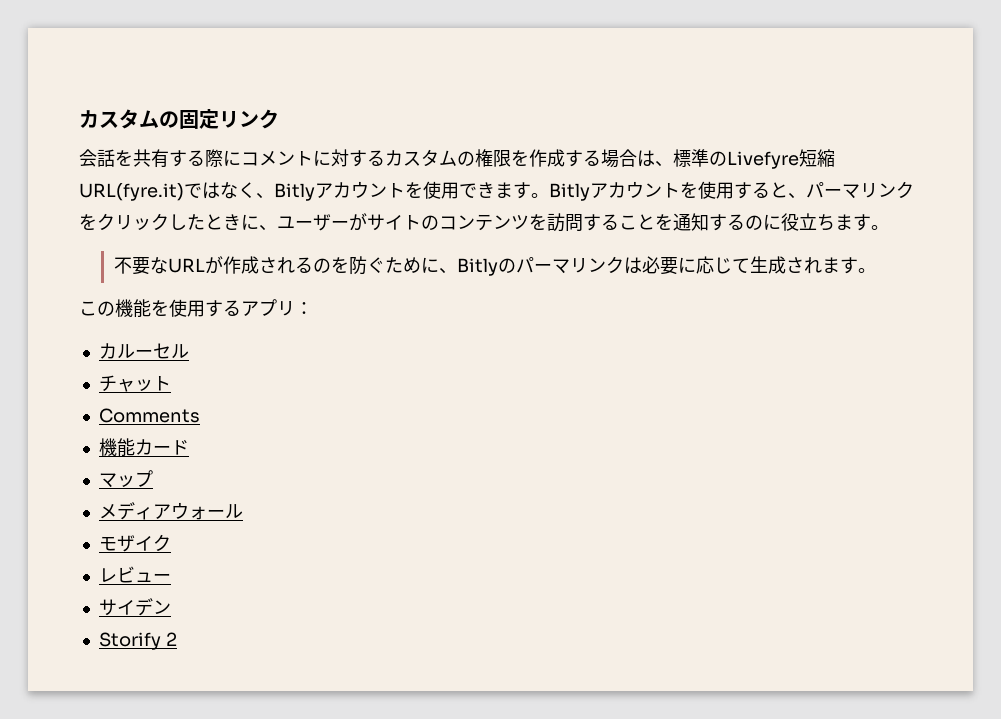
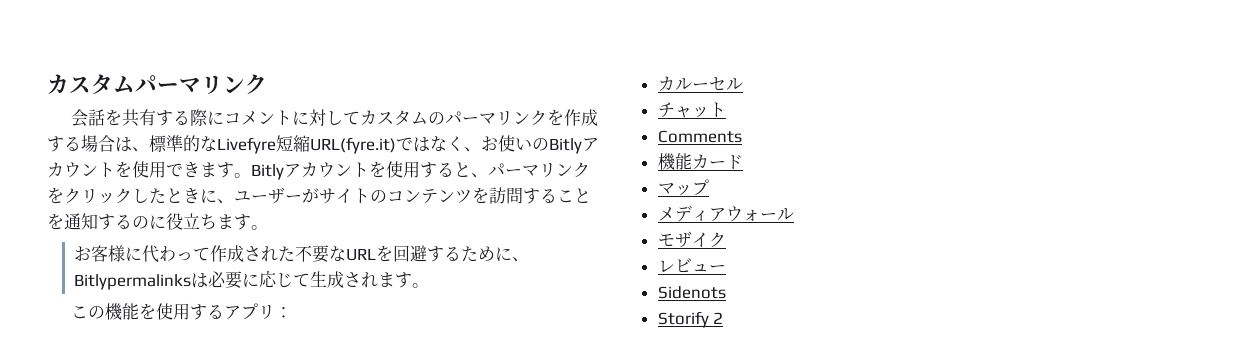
- カスタムの固定リンク
+ カスタムパーマリンク
- 会話を共有する際にコメントに対するカスタムの権限を作成する場合は、標準のLivefyre短縮URL(fyre.it)ではなく、Bitlyアカウントを使用できます。
+ 会話を共有する際にコメントに対してカスタムのパーマリンクを作成する場合は、標準的なLivefyre短縮URL(fyre.it)ではなく、お使いのBitlyアカウントを使用できます。
- 不要なURLが作成されるのを防ぐために、Bitlyのパーマリンクは必要に応じて生成されます。
+ お客様に代わって作成された不要なURLを回避するために、Bitlypermalinksは必要に応じて生成されます。
- サイデン
+ Sidenots

